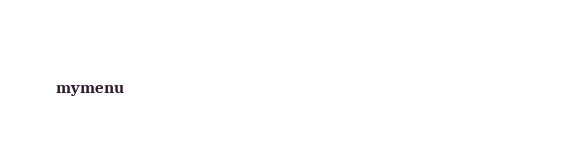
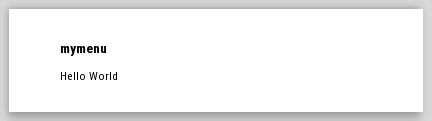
+ Hello World

